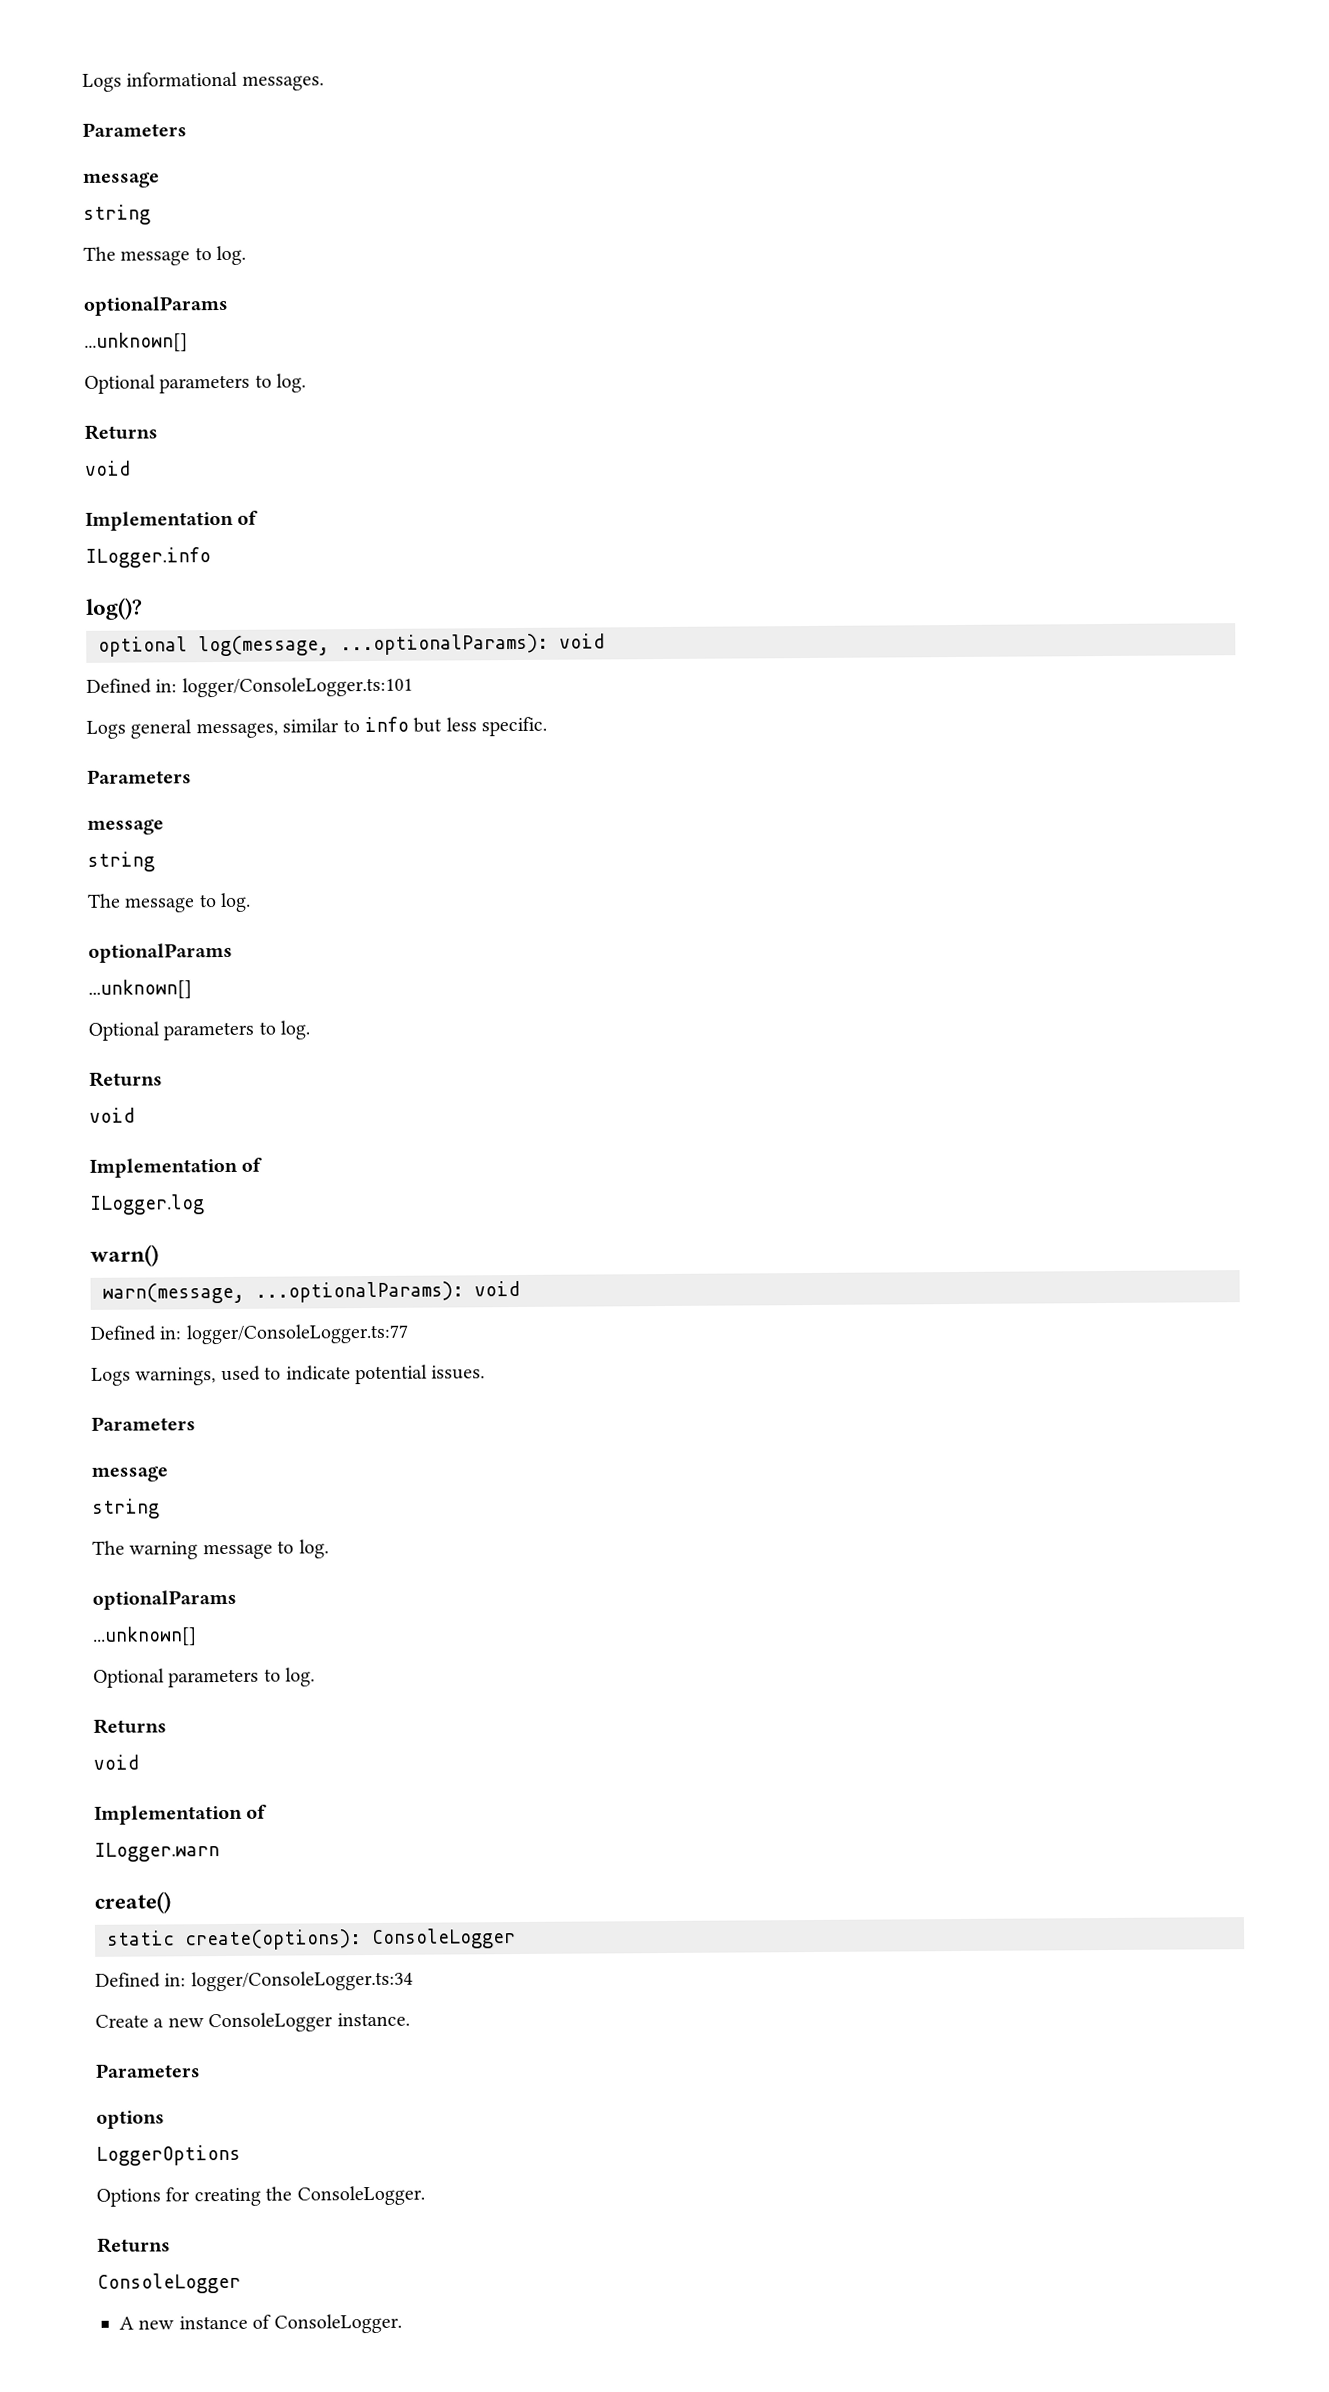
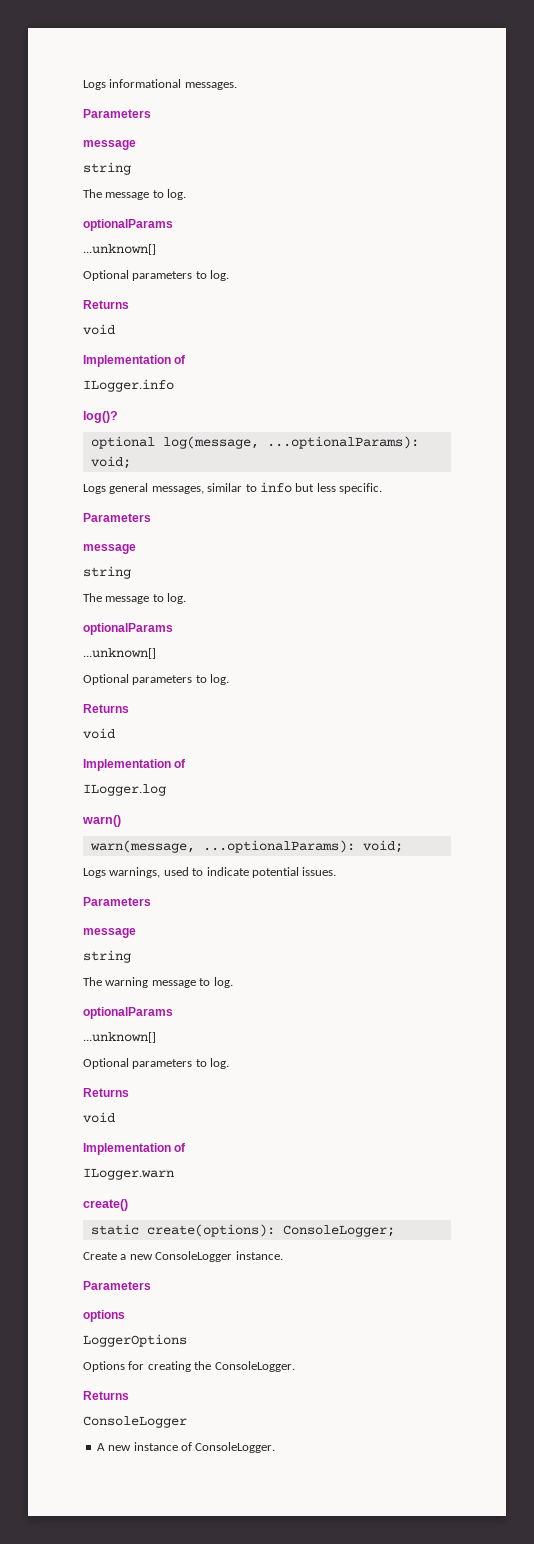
- optional log(message, ...optionalParams): void
- Defined in: logger/ConsoleLogger.ts:101
+ optional log(message, ...optionalParams): void;
- warn(message, ...optionalParams): void
- Defined in: logger/ConsoleLogger.ts:77
+ warn(message, ...optionalParams): void;
- static create(options): ConsoleLogger
- Defined in: logger/ConsoleLogger.ts:34
+ static create(options): ConsoleLogger;

